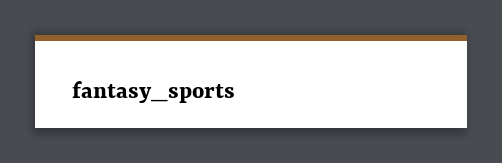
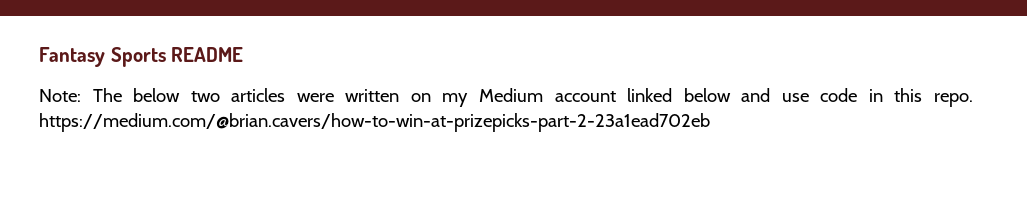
- fantasy_sports
+ Fantasy Sports README
+ Note: The below two articles were written on my Medium account linked below and use code in this repo. https://medium.com/@brian.cavers/how-to-win-at-prizepicks-part-2-23a1ead702eb

